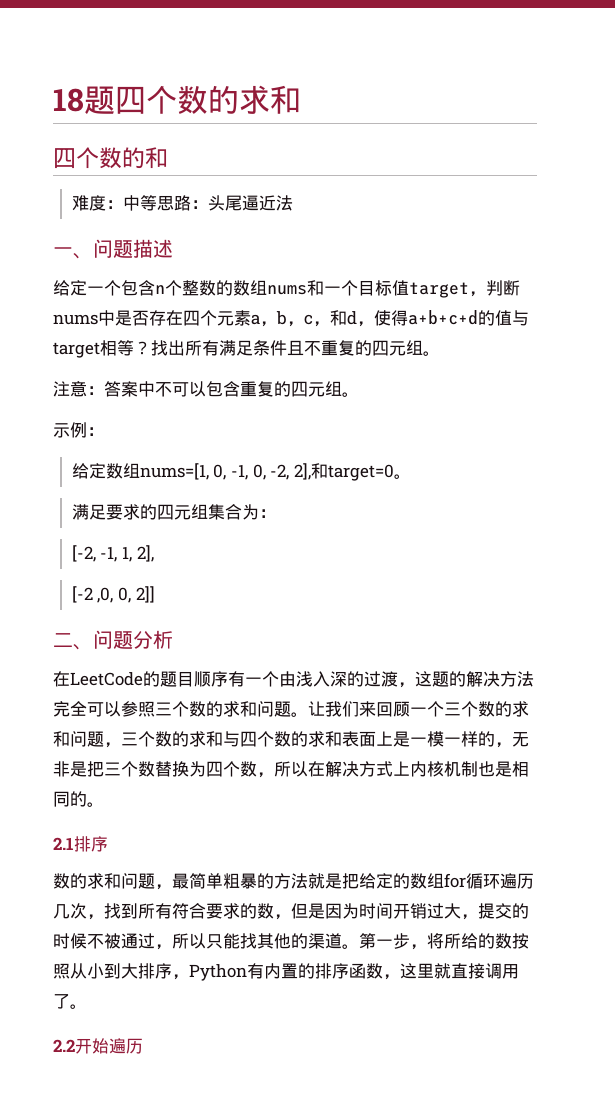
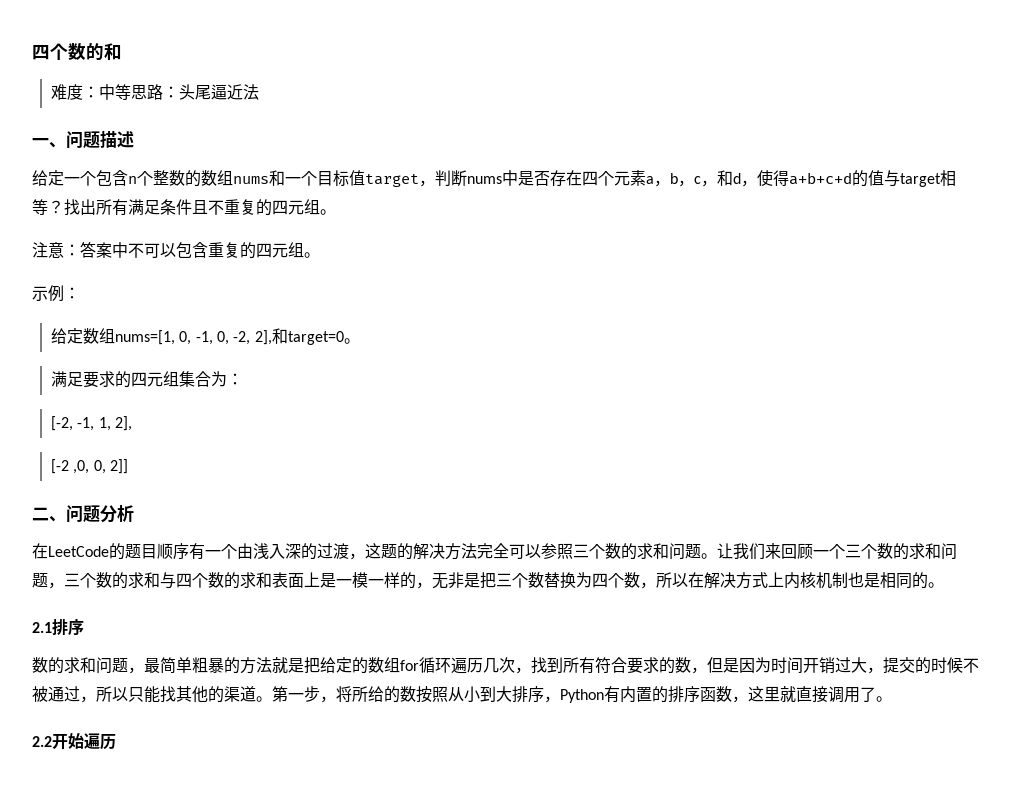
- 18题四个数的求和

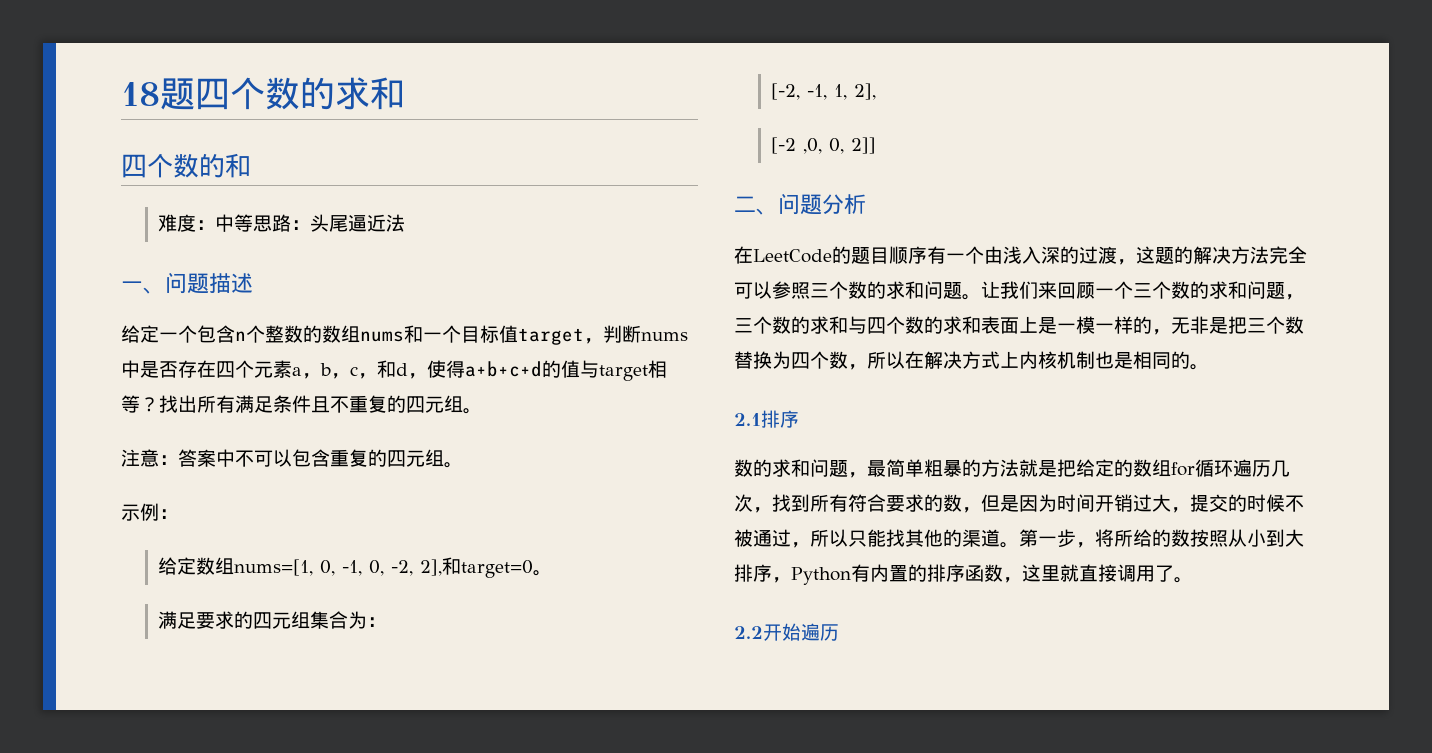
+ 18题四个数的求和

